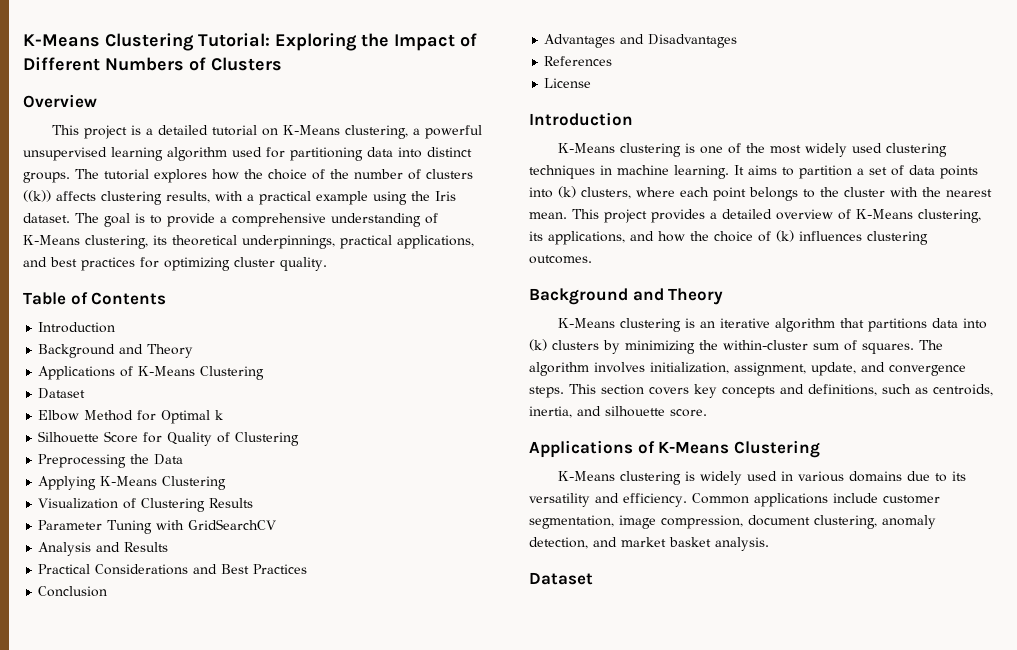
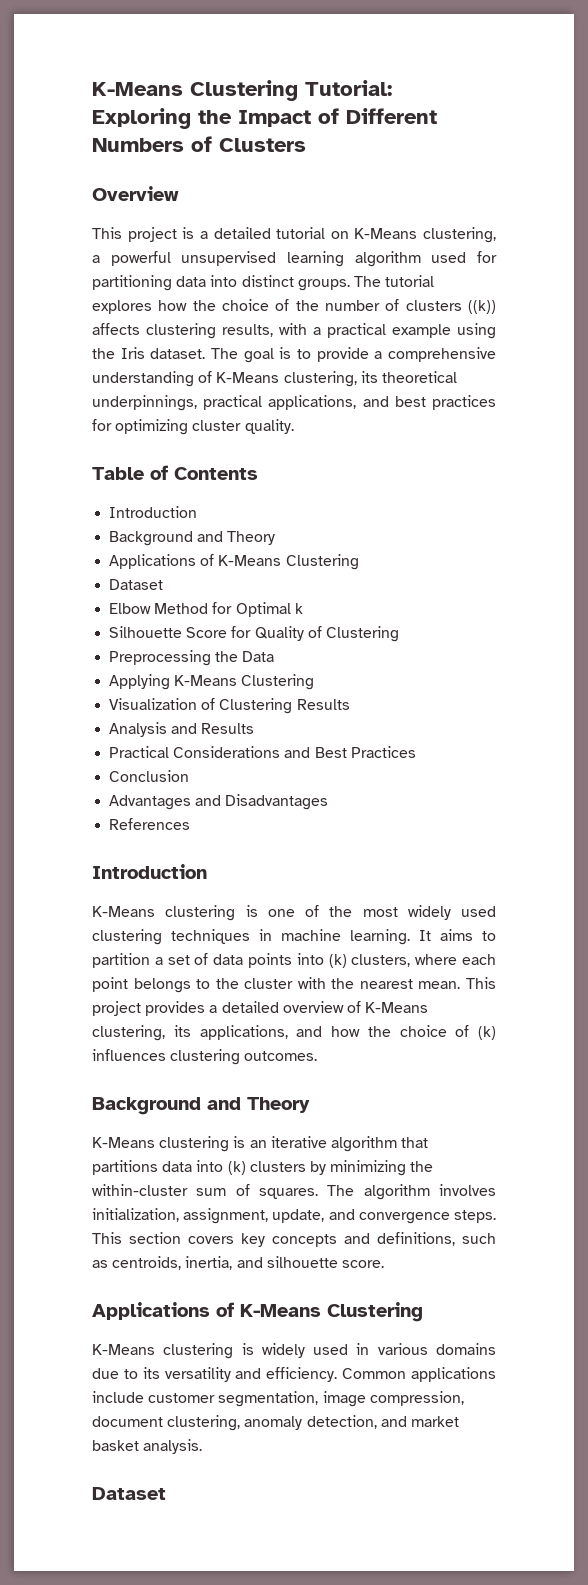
- Parameter Tuning with GridSearchCV
- License

